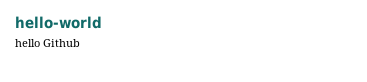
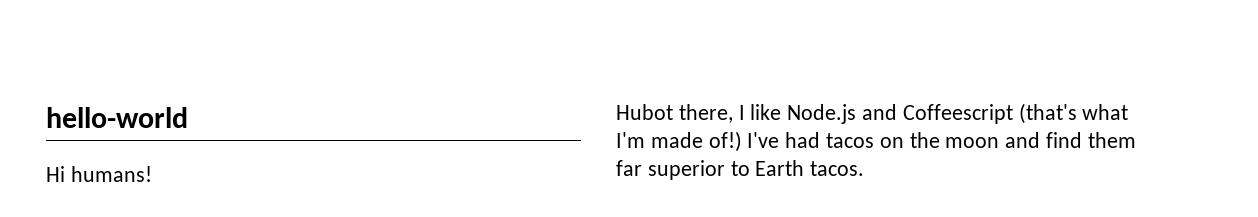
- hello Github
+ Hi humans!
+ Hubot there, I like Node.js and Coffeescript (that's what I'm made of!) I've had tacos on the moon and find them far superior to Earth tacos.

